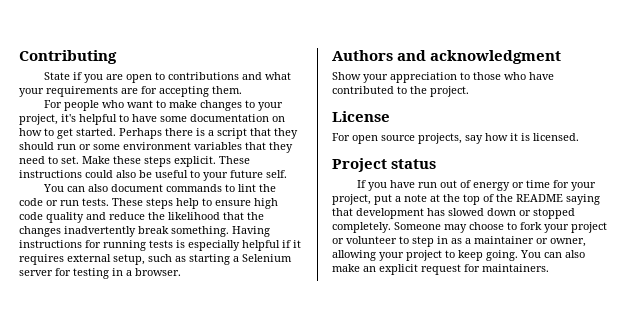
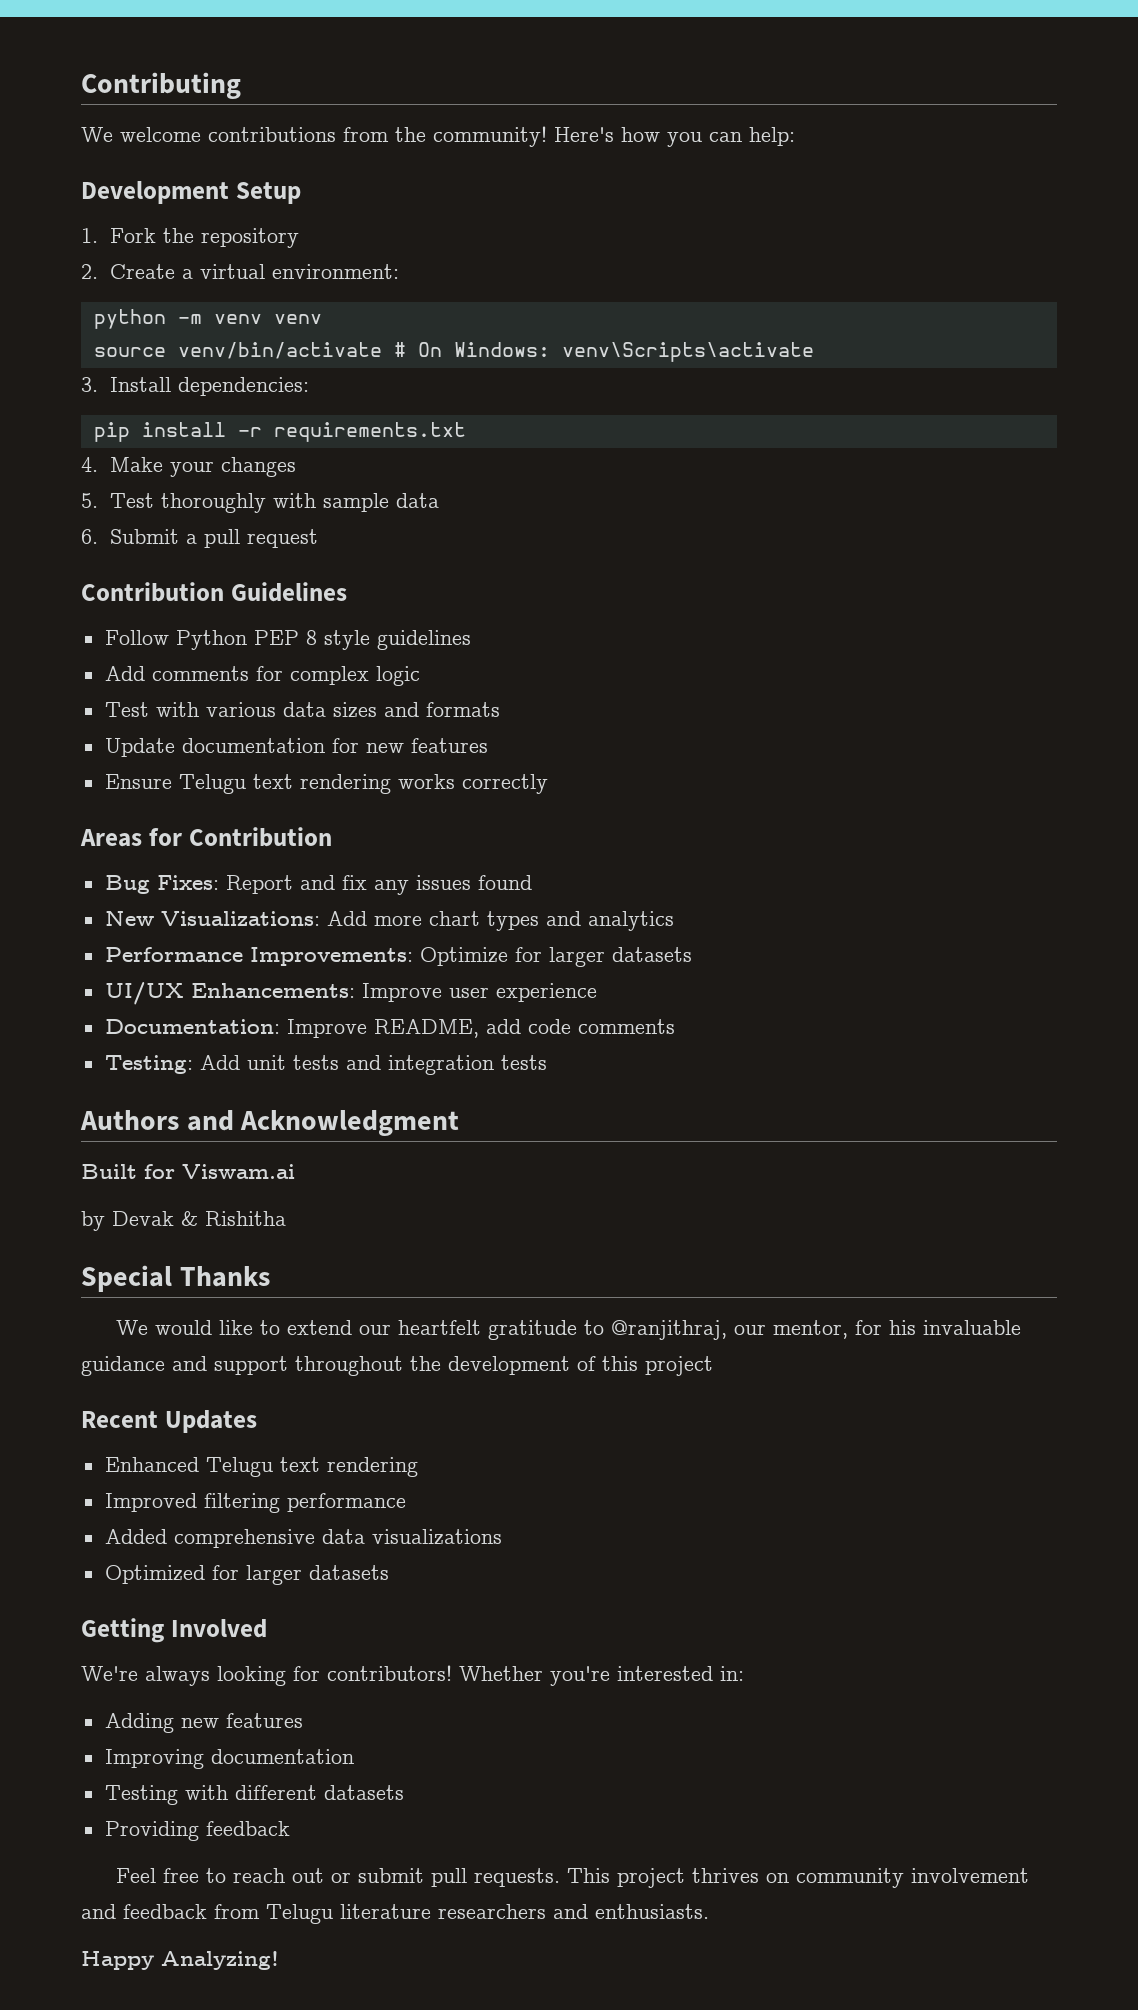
- State if you are open to contributions and what your requirements are for accepting them.
- For people who want to make changes to your project, it's helpful to have some documentation on how to get started. Perhaps there is a script that they should run or some environment variables that they need to set. Make these steps explicit. These instructions could also be useful to your future self.
- You can also document commands to lint the code or run tests. These steps help to ensure high code quality and reduce the likelihood that the changes inadvertently break something. Having instructions for running tests is especially helpful if it requires external setup, such as starting a Selenium server for testing in a browser.
- Authors and acknowledgment
- Show your appreciation to those who have contributed to the project.
- License
- For open source projects, say how it is licensed.
- Project status
- If you have run out of energy or time for your project, put a note at the top of the README saying that development has slowed down or stopped completely. Someone may choose to fork your project or volunteer to step in as a maintainer or owner, allowing your project to keep going. You can also make an explicit request for maintainers.
+ We welcome contributions from the community! Here's how you can help:
+ Development Setup
+ 1. Fork the repository
+ 2. Create a virtual environment:
+ python -m venv venv
+ source venv/bin/activate # On Windows: venv\Scripts\activate
+ 3. Install dependencies:
+ pip install -r requirements.txt
+ 4. Make your changes
+ 5. Test thoroughly with sample data
+ 6. Submit a pull request
+ Contribution Guidelines
+ Follow Python PEP 8 style guidelines
+ Add comments for complex logic
+ Test with various data sizes and formats
+ Update documentation for new features
+ Ensure Telugu text rendering works correctly
+ Areas for Contribution
+ Bug Fixes: Report and fix any issues found
+ New Visualizations: Add more chart types and analytics
+ Performance Improvements: Optimize for larger datasets
+ UI/UX Enhancements: Improve user experience
+ Documentation: Improve README, add code comments
+ Testing: Add unit tests and integration tests
+ Authors and Acknowledgment
+ Built for Viswam.ai
+ by Devak & Rishitha
+ Special Thanks
+ We would like to extend our heartfelt gratitude to @ranjithraj, our mentor, for his invaluable guidance and support throughout the development of this project
+ Recent Updates
+ Enhanced Telugu text rendering
+ Improved filtering performance
+ Added comprehensive data visualizations
+ Optimized for larger datasets
+ Getting Involved
+ We're always looking for contributors! Whether you're interested in:
+ Adding new features
+ Improving documentation
+ Testing with different datasets
+ Providing feedback
+ Feel free to reach out or submit pull requests. This project thrives on community involvement and feedback from Telugu literature researchers and enthusiasts.
+ Happy Analyzing!

